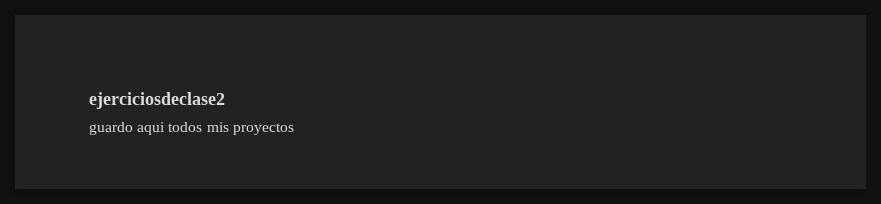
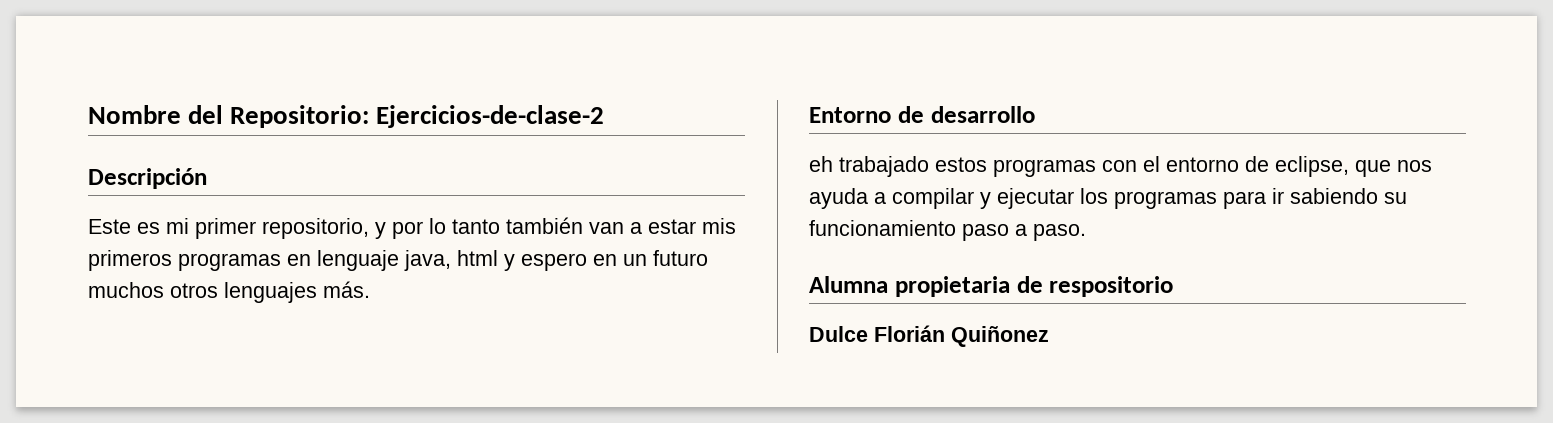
- ejerciciosdeclase2
- guardo aqui todos mis proyectos
+ Nombre del Repositorio: Ejercicios-de-clase-2
+ Descripción
+ Este es mi primer repositorio, y por lo tanto también van a estar mis primeros programas en lenguaje java, html y espero en un futuro muchos otros lenguajes más.
+ Entorno de desarrollo
+ eh trabajado estos programas con el entorno de eclipse, que nos ayuda a compilar y ejecutar los programas para ir sabiendo su funcionamiento paso a paso.
+ Alumna propietaria de respositorio
+ Dulce Florián Quiñonez

